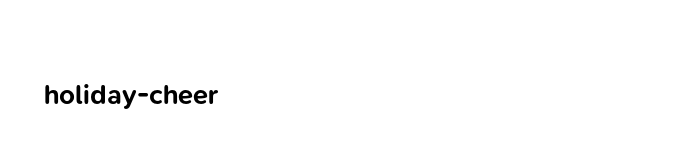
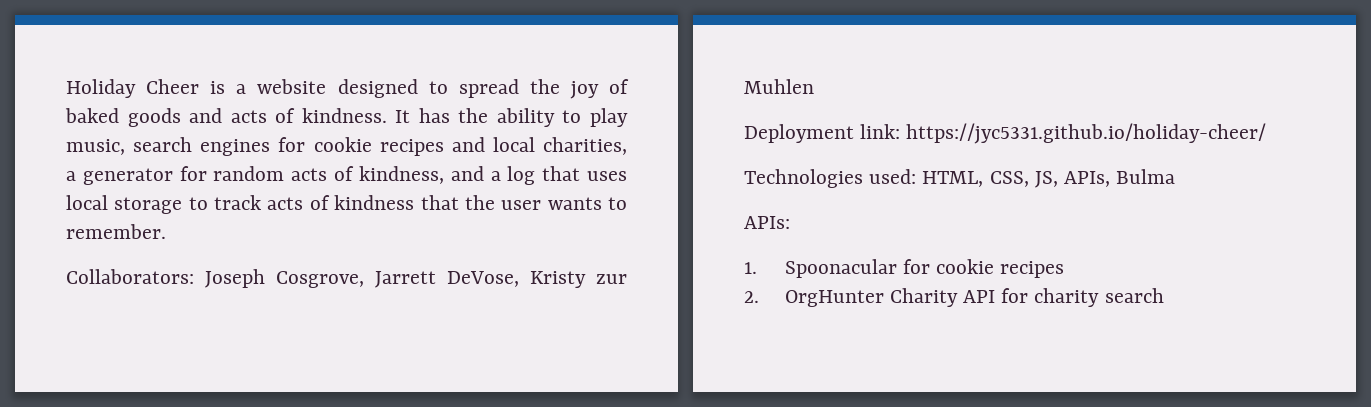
- holiday-cheer
+ Holiday Cheer is a website designed to spread the joy of baked goods and acts of kindness. It has the ability to play music, search engines for cookie recipes and local charities, a generator for random acts of kindness, and a log that uses local storage to track acts of kindness that the user wants to remember.
+ Collaborators: Joseph Cosgrove, Jarrett DeVose, Kristy zur Muhlen
+ Deployment link: https://jyc5331.github.io/holiday-cheer/
+ Technologies used: HTML, CSS, JS, APIs, Bulma
+ APIs:
+ 1. Spoonacular for cookie recipes
+ 2. OrgHunter Charity API for charity search

